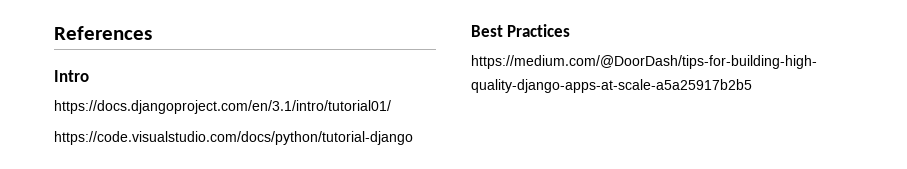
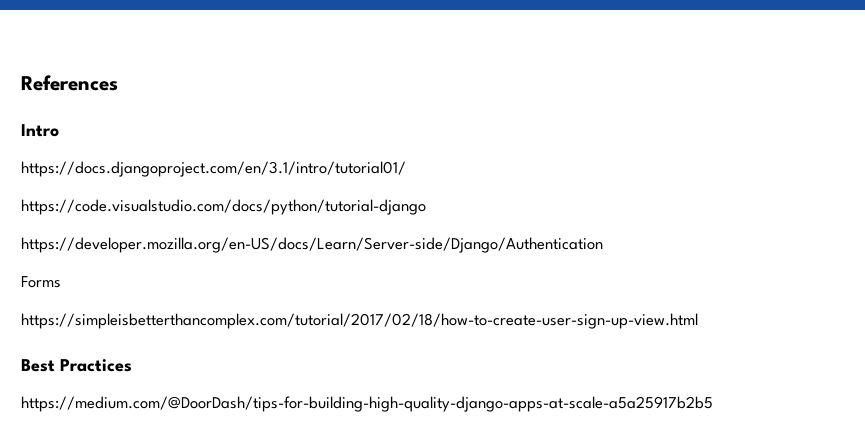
+ https://developer.mozilla.org/en-US/docs/Learn/Server-side/Django/Authentication
+ Forms
+ https://simpleisbetterthancomplex.com/tutorial/2017/02/18/how-to-create-user-sign-up-view.html

